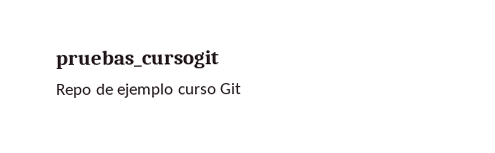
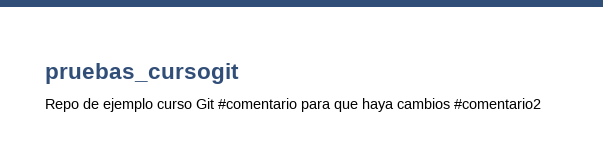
- Repo de ejemplo curso Git
+ Repo de ejemplo curso Git #comentario para que haya cambios #comentario2

